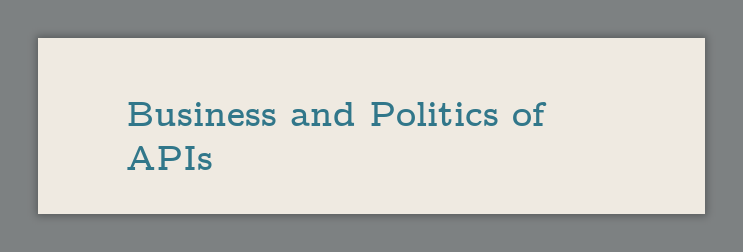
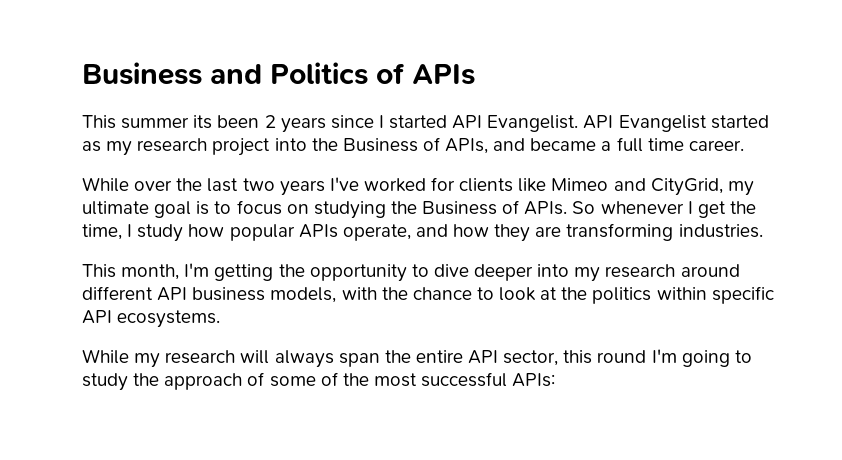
+ This summer its been 2 years since I started API Evangelist. API Evangelist started as my research project into the Business of APIs, and became a full time career.
+ While over the last two years I've worked for clients like Mimeo and CityGrid, my ultimate goal is to focus on studying the Business of APIs. So whenever I get the time, I study how popular APIs operate, and how they are transforming industries.
+ This month, I'm getting the opportunity to dive deeper into my research around different API business models, with the chance to look at the politics within specific API ecosystems.
+ While my research will always span the entire API sector, this round I'm going to study the approach of some of the most successful APIs:

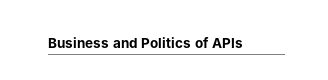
- This summer its been 2 years since I started API Evangelist. API Evangelist started as my research project into the Business of APIs, and became a full time career.
- While over the last two years I've worked for clients like Mimeo and CityGrid, my ultimate goal is to focus on studying the Business of APIs. So whenever I get the time, I study how popular APIs operate, and how they are transforming industries.
- This month, I'm getting the opportunity to dive deeper into my research around different API business models, with the chance to look at the politics within specific API ecosystems.
- While my research will always span the entire API sector, this round I'm going to study the approach of some of the most successful APIs:

